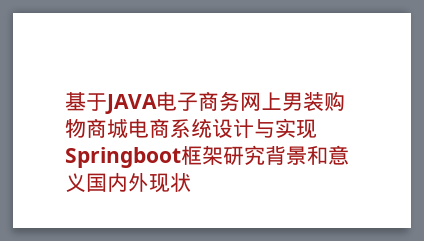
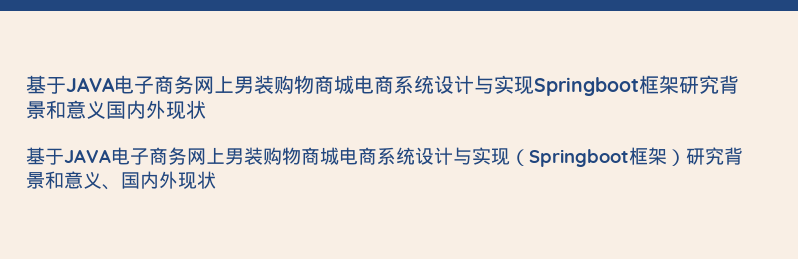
+ 基于JAVA电子商务网上男装购物商城电商系统设计与实现（Springboot框架）研究背景和意义、国内外现状

